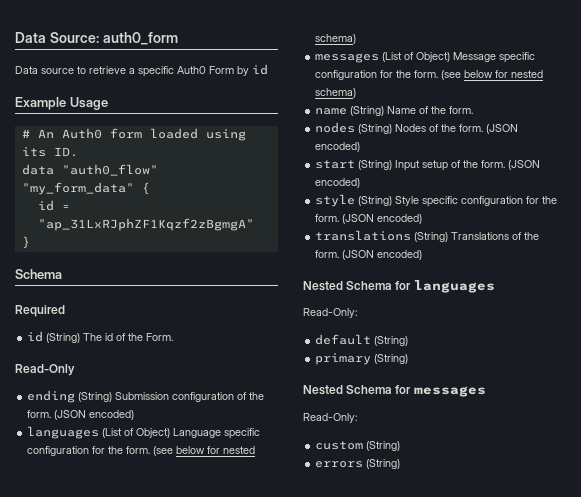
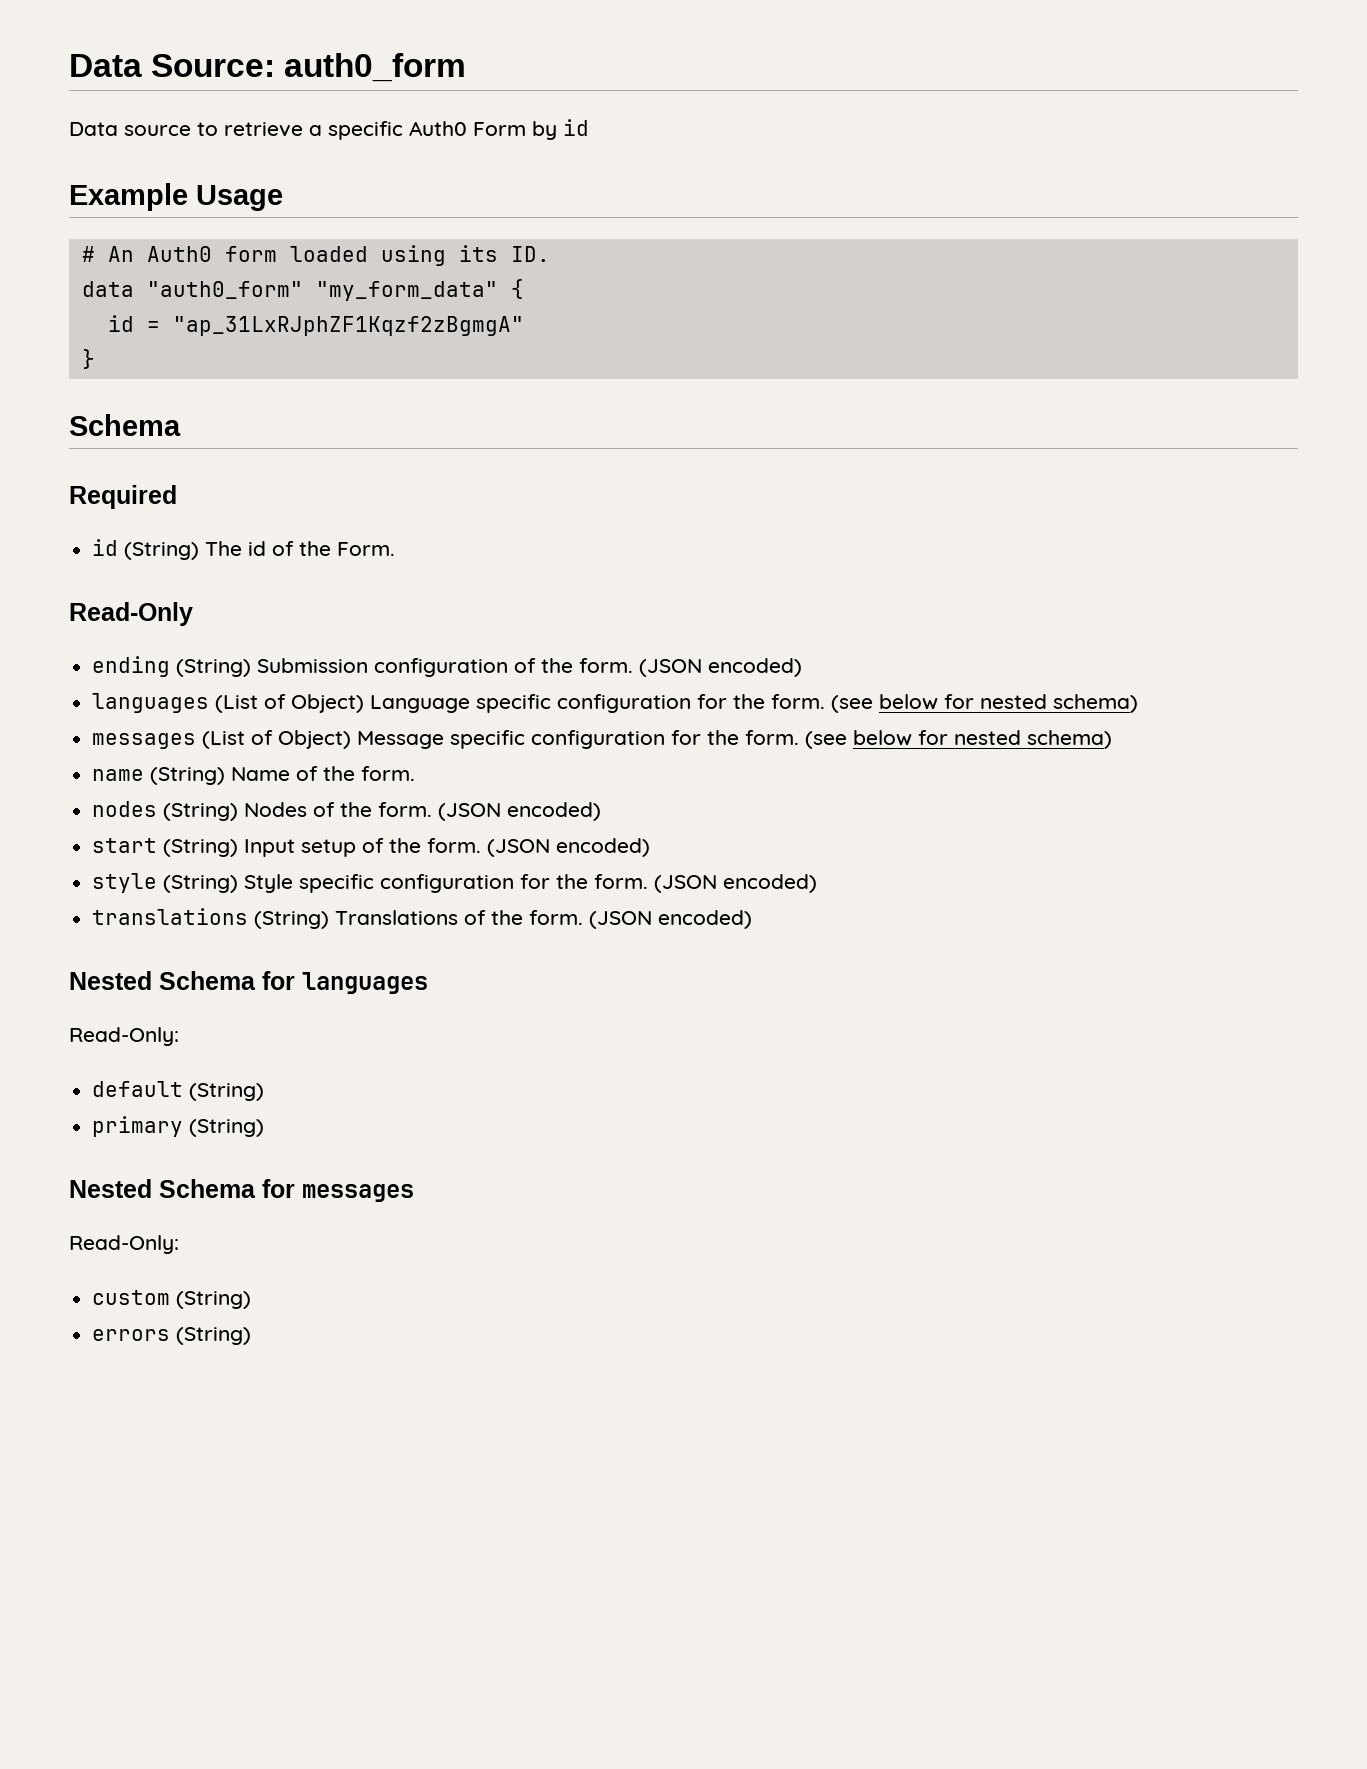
- data "auth0_flow" "my_form_data" {
+ data "auth0_form" "my_form_data" {

